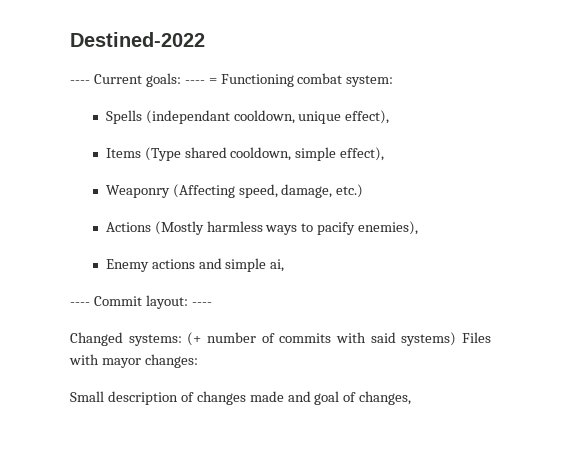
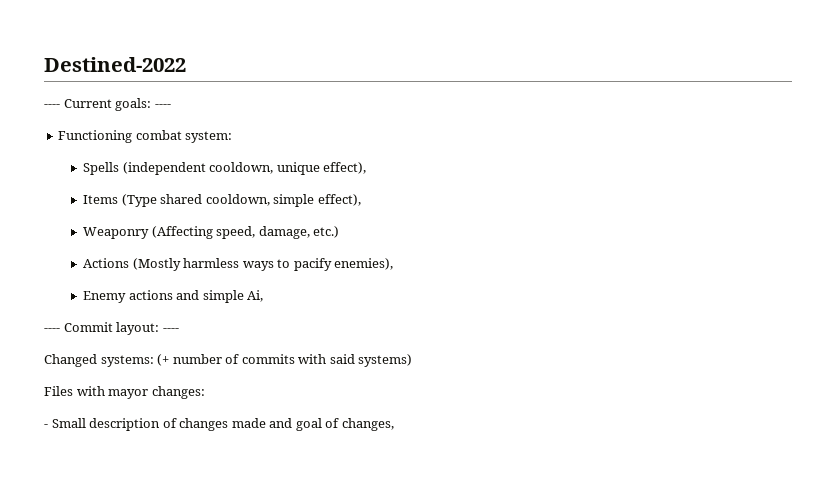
- ---- Current goals: ---- = Functioning combat system:
+ ---- Current goals: ----
+ Functioning combat system:
- Spells (independant cooldown, unique effect),
+ Spells (independent cooldown, unique effect),
- Enemy actions and simple ai,
+ Enemy actions and simple Ai,
- Changed systems: (+ number of commits with said systems) Files with mayor changes:
+ Changed systems: (+ number of commits with said systems)
+ Files with mayor changes:
- Small description of changes made and goal of changes,
+ - Small description of changes made and goal of changes,

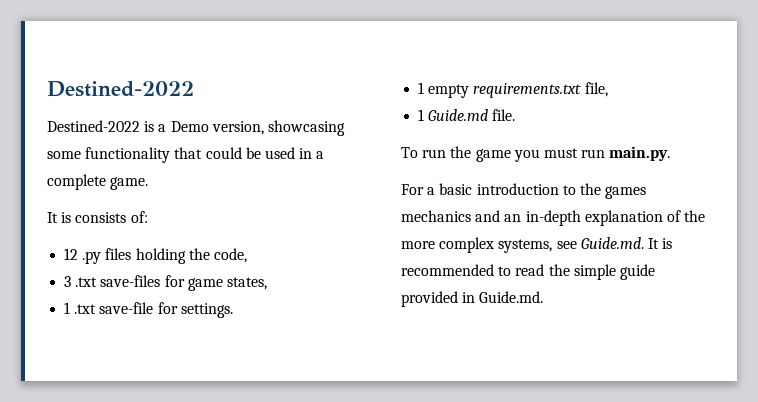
- ---- Current goals: ----
- Functioning combat system:
- Spells (independent cooldown, unique effect),
- Items (Type shared cooldown, simple effect),
- Weaponry (Affecting speed, damage, etc.)
- Actions (Mostly harmless ways to pacify enemies),
- Enemy actions and simple Ai,
- ---- Commit layout: ----
- Changed systems: (+ number of commits with said systems)
- Files with mayor changes:
- - Small description of changes made and goal of changes,
+ Destined-2022 is a Demo version, showcasing some functionality that could be used in a complete game.
+ It is consists of:
+ 12 .py files holding the code,
+ 3 .txt save-files for game states,
+ 1 .txt save-file for settings.
+ 1 empty requirements.txt file,
+ 1 Guide.md file.
+ To run the game you must run main.py.
+ For a basic introduction to the games mechanics and an in-depth explanation of the more complex systems, see Guide.md. It is recommended to read the simple guide provided in Guide.md.

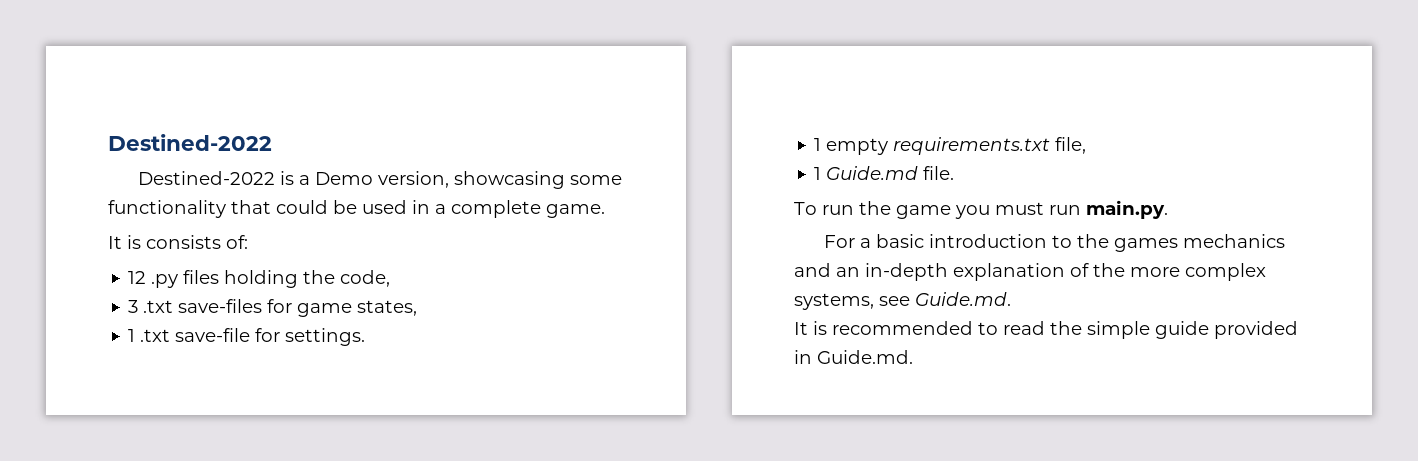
- For a basic introduction to the games mechanics and an in-depth explanation of the more complex systems, see Guide.md. It is recommended to read the simple guide provided in Guide.md.
+ For a basic introduction to the games mechanics and an in-depth explanation of the more complex systems, see Guide.md.
+ It is recommended to read the simple guide provided in Guide.md.

